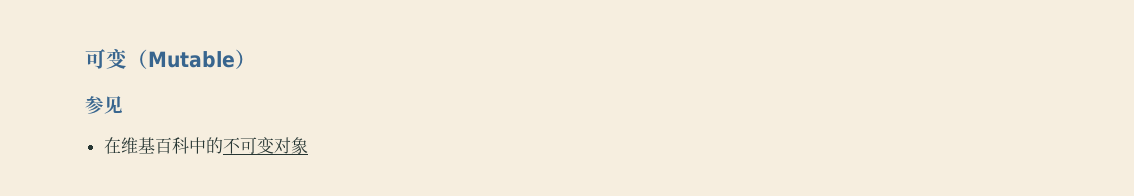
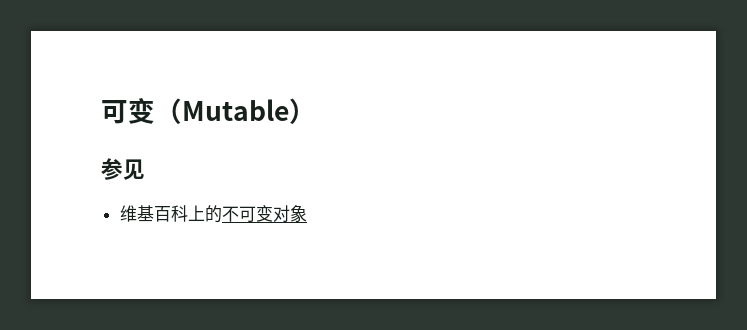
- 在维基百科中的不可变对象
+ 维基百科上的不可变对象

